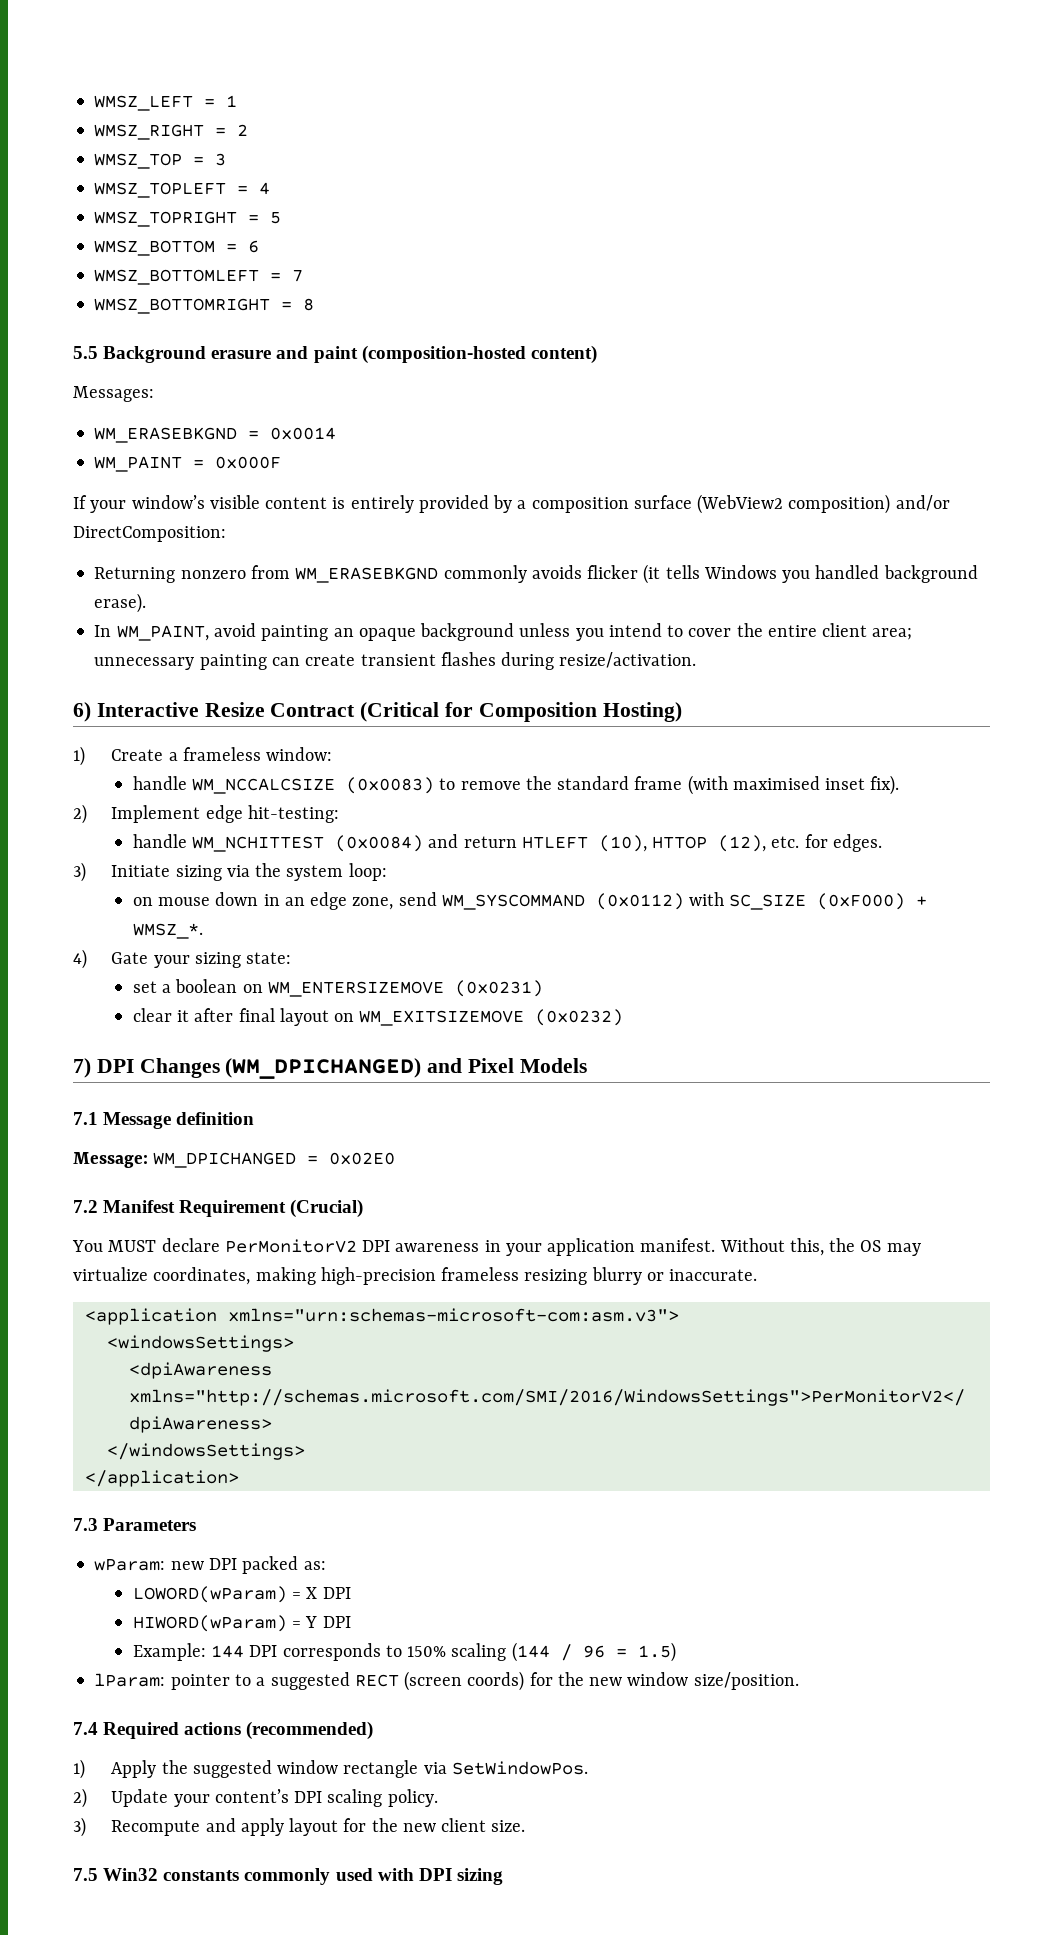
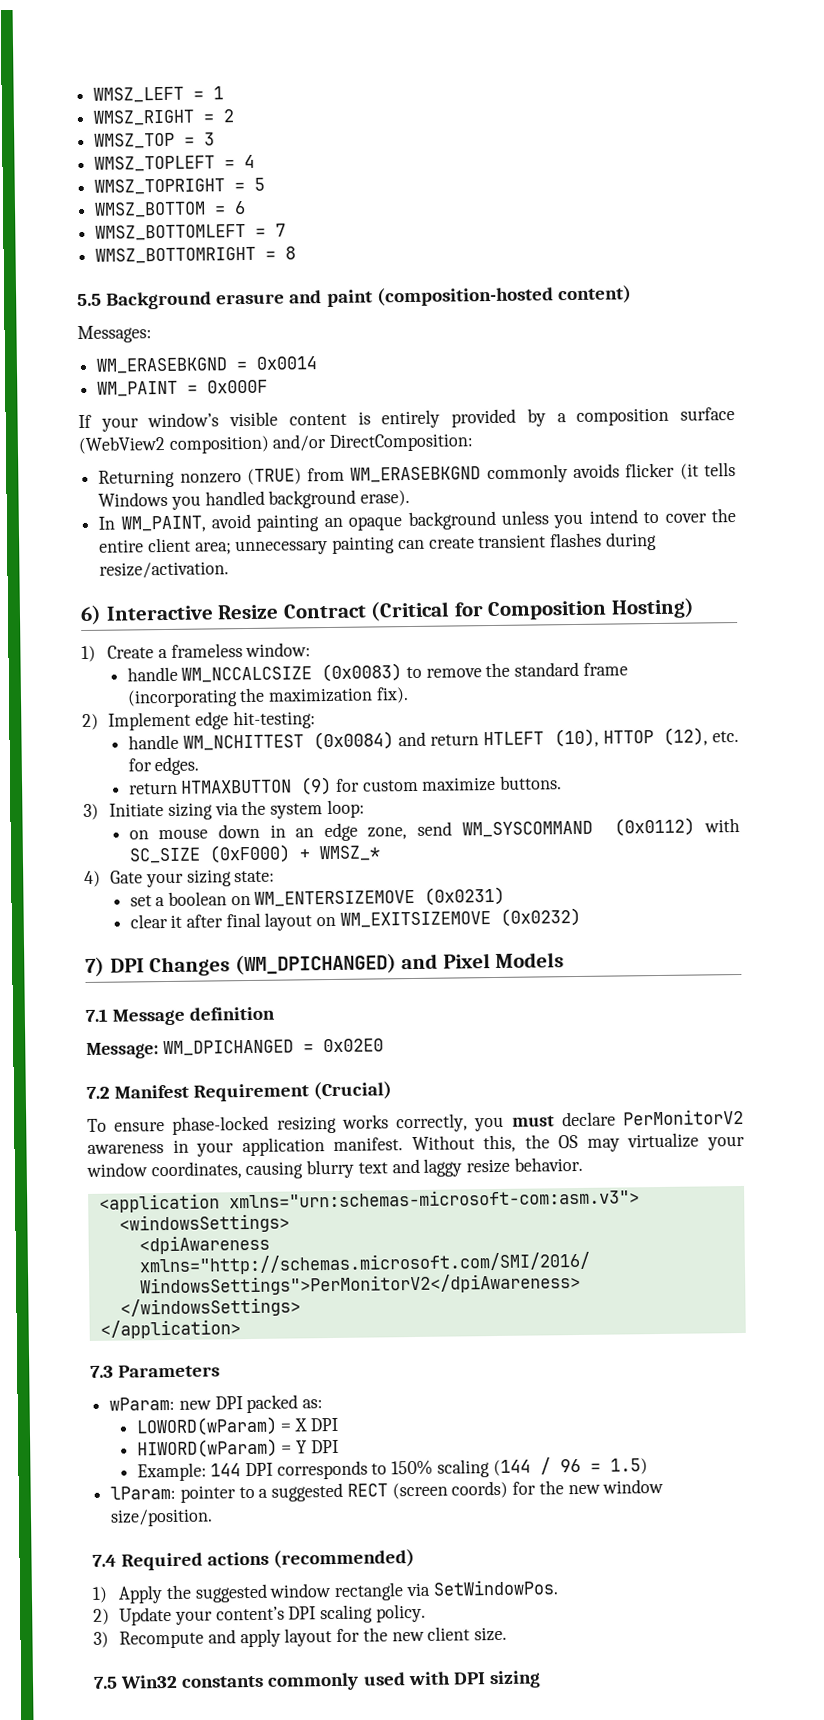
- Returning nonzero from WM_ERASEBKGND commonly avoids flicker (it tells Windows you handled background erase).
+ Returning nonzero (TRUE) from WM_ERASEBKGND commonly avoids flicker (it tells Windows you handled background erase).
- handle WM_NCCALCSIZE (0x0083) to remove the standard frame (with maximised inset fix).
+ handle WM_NCCALCSIZE (0x0083) to remove the standard frame (incorporating the maximization fix).
+ return HTMAXBUTTON (9) for custom maximize buttons.
- on mouse down in an edge zone, send WM_SYSCOMMAND (0x0112) with SC_SIZE (0xF000) + WMSZ_*.
+ on mouse down in an edge zone, send WM_SYSCOMMAND (0x0112) with SC_SIZE (0xF000) + WMSZ_*
- You MUST declare PerMonitorV2 DPI awareness in your application manifest.
+ To ensure phase-locked resizing works correctly, you must declare PerMonitorV2 awareness in your application manifest.
- Without this, the OS may virtualize coordinates, making high-precision frameless resizing blurry or inaccurate.
+ Without this, the OS may virtualize your window coordinates, causing blurry text and laggy resize behavior.

